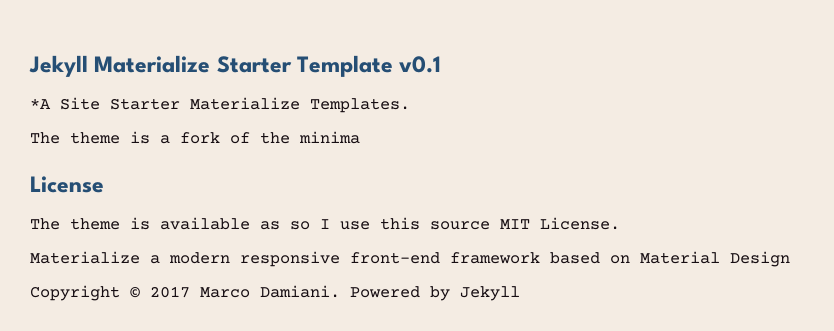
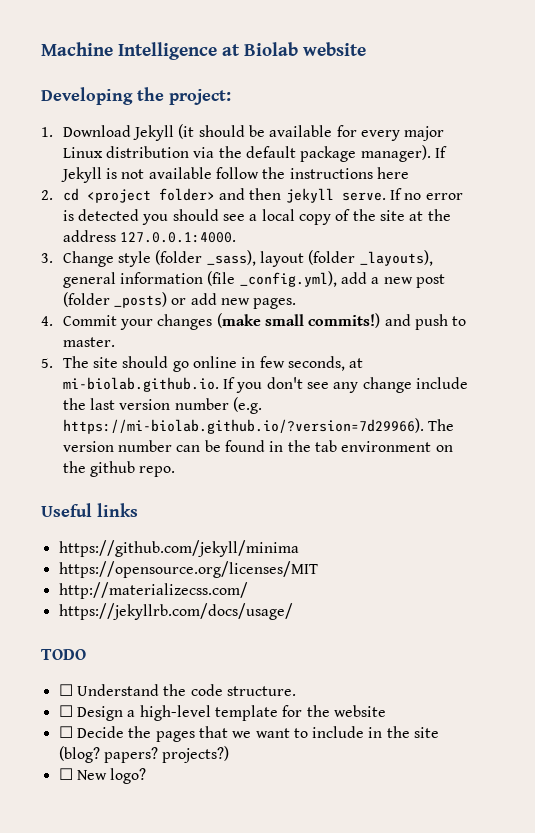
- Jekyll Materialize Starter Template v0.1
- *A Site Starter Materialize Templates.
- The theme is a fork of the minima
- License
- The theme is available as so I use this source MIT License.
- Materialize a modern responsive front-end framework based on Material Design
- Copyright © 2017 Marco Damiani. Powered by Jekyll
+ Machine Intelligence at Biolab website
+ Developing the project:
+ 1. Download Jekyll (it should be available for every major Linux distribution via the default package manager). If Jekyll is not available follow the instructions here
+ 2. cd <project folder> and then jekyll serve. If no error is detected you should see a local copy of the site at the address 127.0.0.1:4000.
+ 3. Change style (folder _sass), layout (folder _layouts), general information (file _config.yml), add a new post (folder _posts) or add new pages.
+ 4. Commit your changes (make small commits!) and push to master.
+ 5. The site should go online in few seconds, at mi-biolab.github.io. If you don't see any change include the last version number (e.g. https://mi-biolab.github.io/?version=7d29966). The version number can be found in the tab environment on the github repo.
+ Useful links
+ https://github.com/jekyll/minima
+ https://opensource.org/licenses/MIT
+ http://materializecss.com/
+ https://jekyllrb.com/docs/usage/
+ TODO
+ ☐ Understand the code structure.
+ ☐ Design a high-level template for the website
+ ☐ Decide the pages that we want to include in the site (blog? papers? projects?)
+ ☐ New logo?

